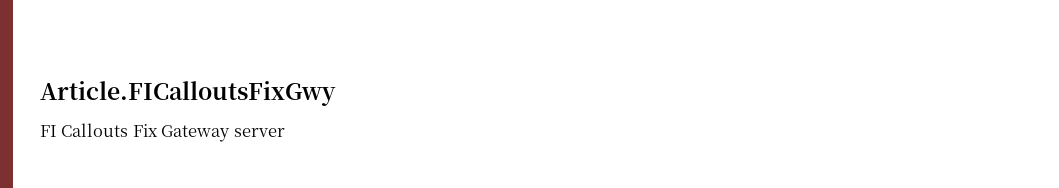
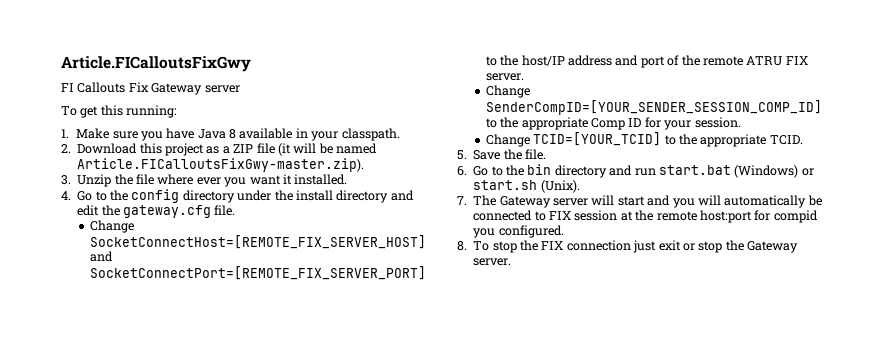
+ To get this running:
+ 1. Make sure you have Java 8 available in your classpath.
+ 2. Download this project as a ZIP file (it will be named Article.FICalloutsFixGwy-master.zip).
+ 3. Unzip the file where ever you want it installed.
+ 4. Go to the config directory under the install directory and edit the gateway.cfg file.
+ Change SocketConnectHost=[REMOTE_FIX_SERVER_HOST] and SocketConnectPort=[REMOTE_FIX_SERVER_PORT] to the host/IP address and port of the remote ATRU FIX server.
+ Change SenderCompID=[YOUR_SENDER_SESSION_COMP_ID] to the appropriate Comp ID for your session.
+ Change TCID=[YOUR_TCID] to the appropriate TCID.
+ 5. Save the file.
+ 6. Go to the bin directory and run start.bat (Windows) or start.sh (Unix).
+ 7. The Gateway server will start and you will automatically be connected to FIX session at the remote host:port for compid you configured.
+ 8. To stop the FIX connection just exit or stop the Gateway server.

